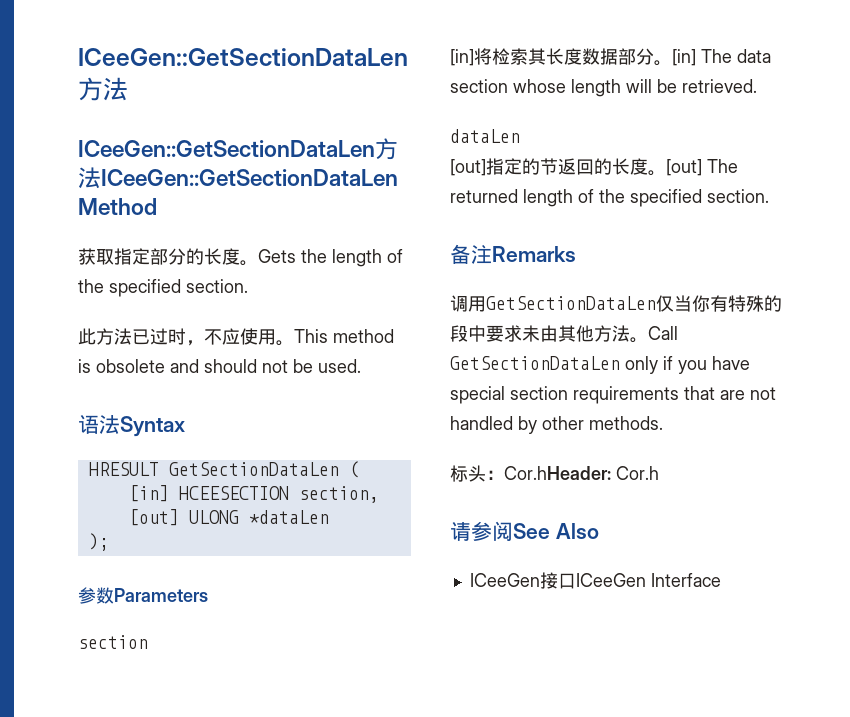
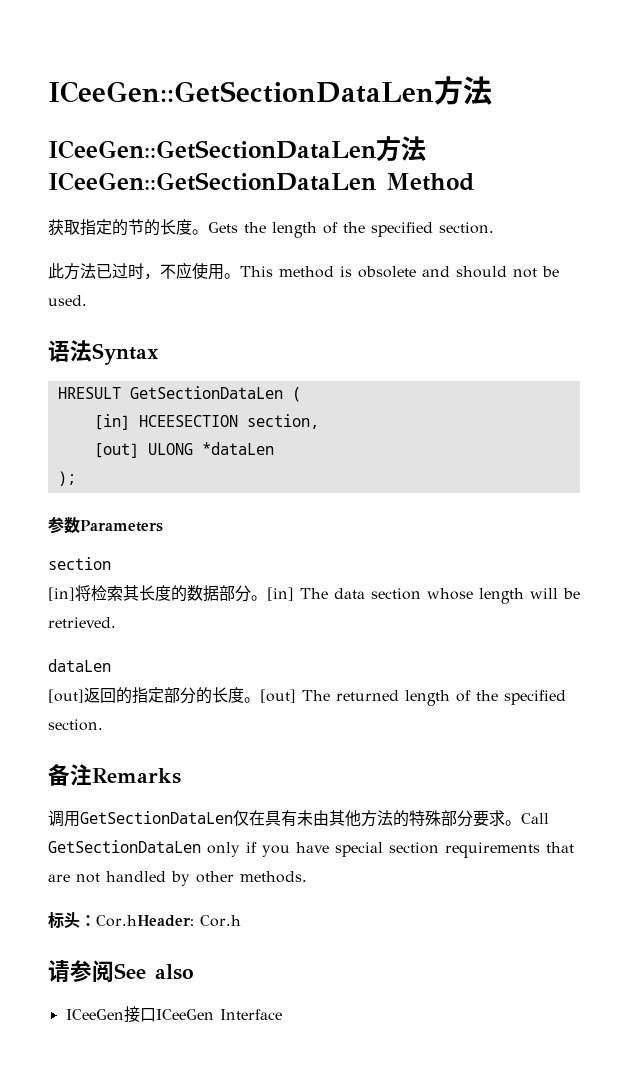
- 获取指定部分的长度。
+ 获取指定的节的长度。
- [in]将检索其长度数据部分。
+ [in]将检索其长度的数据部分。
- [out]指定的节返回的长度。
+ [out]返回的指定部分的长度。
- 调用GetSectionDataLen仅当你有特殊的段中要求未由其他方法。
+ 调用GetSectionDataLen仅在具有未由其他方法的特殊部分要求。
- 请参阅See Also
+ 请参阅See also

